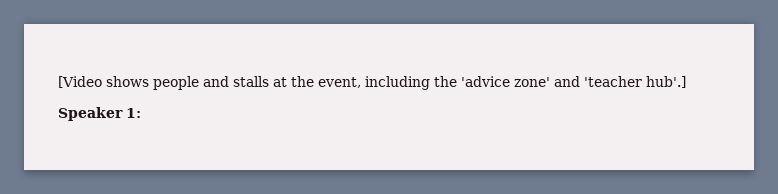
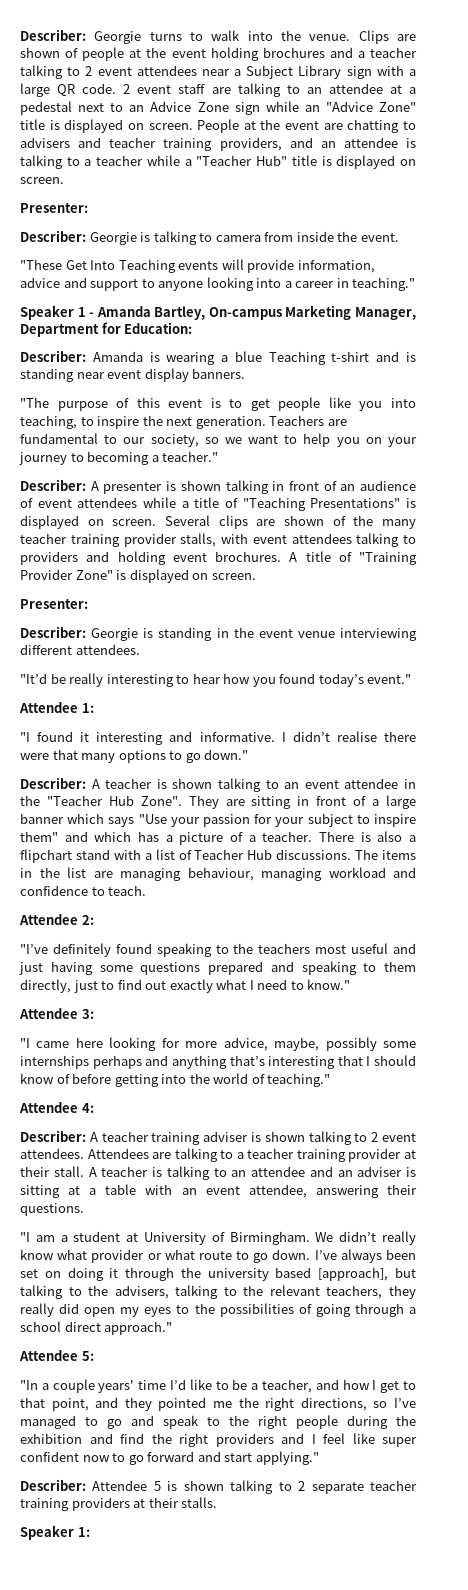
- [Video shows people and stalls at the event, including the 'advice zone' and 'teacher hub'.]
+ Describer: Georgie turns to walk into the venue. Clips are shown of people at the event holding brochures and a teacher talking to 2 event attendees near a Subject Library sign with a large QR code. 2 event staff are talking to an attendee at a pedestal next to an Advice Zone sign while an "Advice Zone" title is displayed on screen. People at the event are chatting to advisers and teacher training providers, and an attendee is talking to a teacher while a "Teacher Hub" title is displayed on screen.
+ Presenter:
+ Describer: Georgie is talking to camera from inside the event.
+ "These Get Into Teaching events will provide information, advice and support to anyone looking into a career in teaching."
+ Speaker 1 - Amanda Bartley, On-campus Marketing Manager, Department for Education:
+ Describer: Amanda is wearing a blue Teaching t-shirt and is standing near event display banners.
+ "The purpose of this event is to get people like you into teaching, to inspire the next generation. Teachers are fundamental to our society, so we want to help you on your journey to becoming a teacher."
+ Describer: A presenter is shown talking in front of an audience of event attendees while a title of "Teaching Presentations" is displayed on screen. Several clips are shown of the many teacher training provider stalls, with event attendees talking to providers and holding event brochures. A title of "Training Provider Zone" is displayed on screen.
+ Presenter:
+ Describer: Georgie is standing in the event venue interviewing different attendees.
+ "It’d be really interesting to hear how you found today’s event."
+ Attendee 1:
+ "I found it interesting and informative. I didn’t realise there were that many options to go down."
+ Describer: A teacher is shown talking to an event attendee in the "Teacher Hub Zone". They are sitting in front of a large banner which says "Use your passion for your subject to inspire them" and which has a picture of a teacher. There is also a flipchart stand with a list of Teacher Hub discussions. The items in the list are managing behaviour, managing workload and confidence to teach.
+ Attendee 2:
+ "I’ve definitely found speaking to the teachers most useful and just having some questions prepared and speaking to them directly, just to find out exactly what I need to know."
+ Attendee 3:
+ "I came here looking for more advice, maybe, possibly some internships perhaps and anything that’s interesting that I should know of before getting into the world of teaching."
+ Attendee 4:
+ Describer: A teacher training adviser is shown talking to 2 event attendees. Attendees are talking to a teacher training provider at their stall. A teacher is talking to an attendee and an adviser is sitting at a table with an event attendee, answering their questions.
+ "I am a student at University of Birmingham. We didn’t really know what provider or what route to go down. I’ve always been set on doing it through the university based [approach], but talking to the advisers, talking to the relevant teachers, they really did open my eyes to the possibilities of going through a school direct approach."
+ Attendee 5:
+ "In a couple years' time I’d like to be a teacher, and how I get to that point, and they pointed me the right directions, so I’ve managed to go and speak to the right people during the exhibition and find the right providers and I feel like super confident now to go forward and start applying."
+ Describer: Attendee 5 is shown talking to 2 separate teacher training providers at their stalls.

